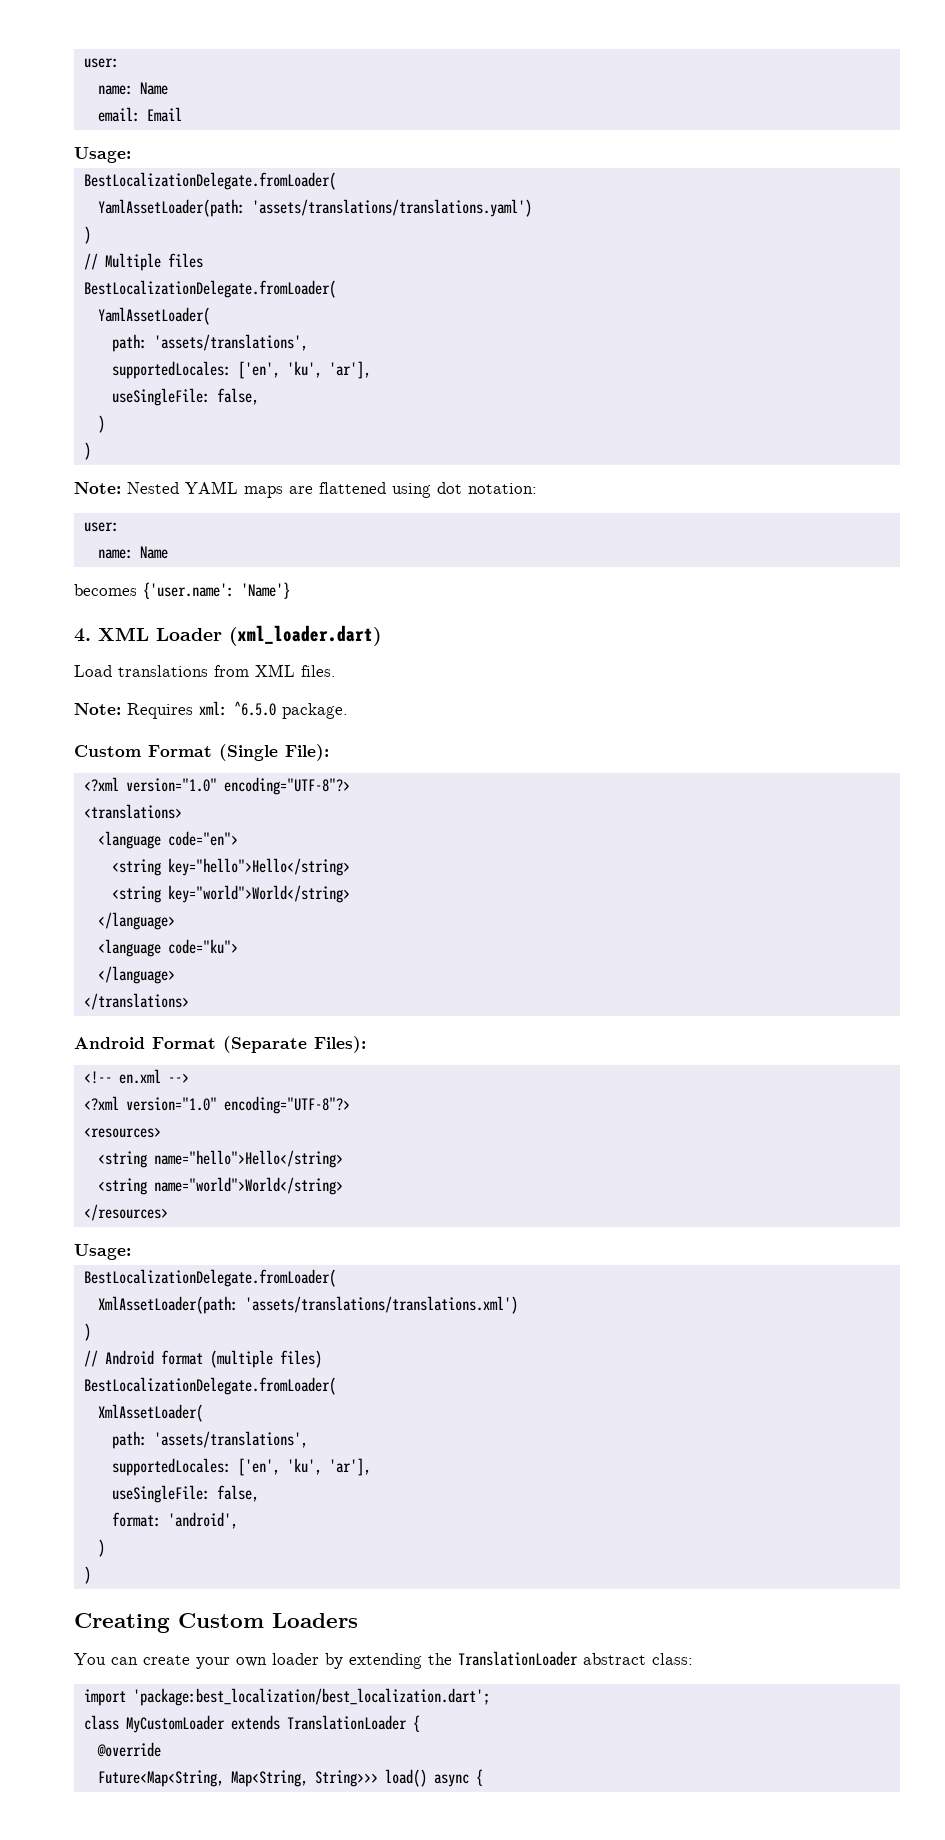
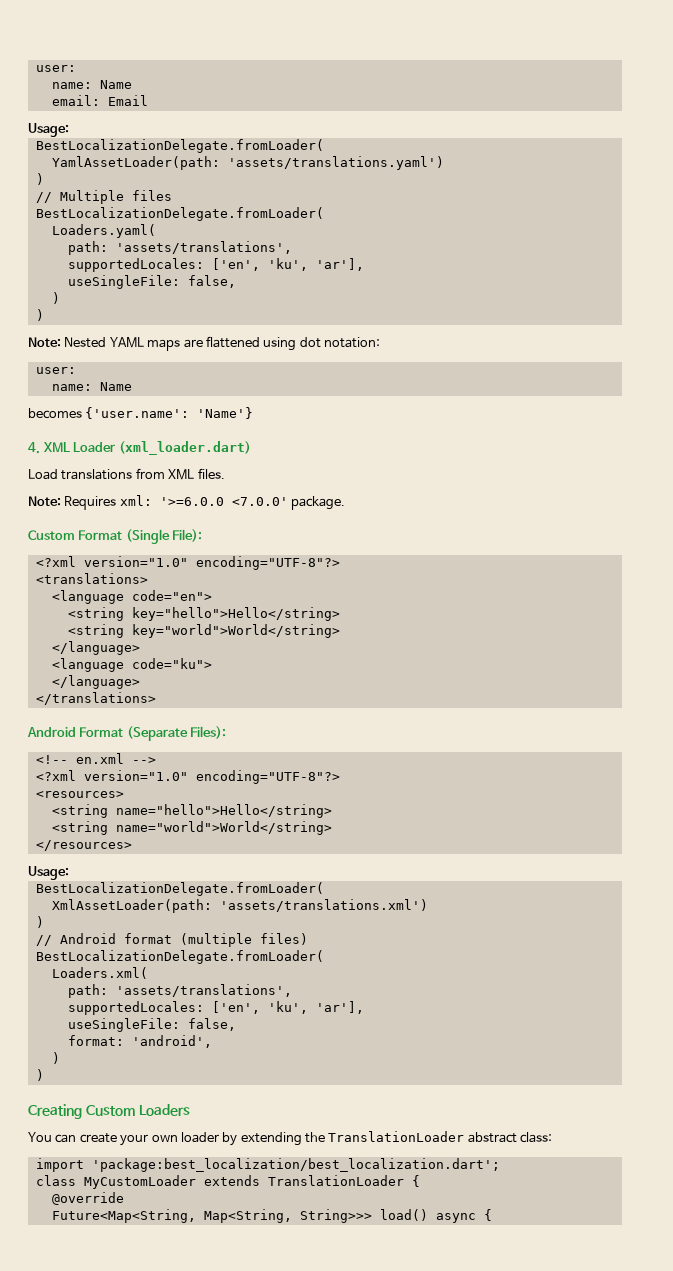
- YamlAssetLoader(path: 'assets/translations/translations.yaml')
+ YamlAssetLoader(path: 'assets/translations.yaml')
- YamlAssetLoader(
+ Loaders.yaml(
- Note: Requires xml: ^6.5.0 package.
+ Note: Requires xml: '>=6.0.0 <7.0.0' package.
- XmlAssetLoader(path: 'assets/translations/translations.xml')
+ XmlAssetLoader(path: 'assets/translations.xml')
- XmlAssetLoader(
+ Loaders.xml(

